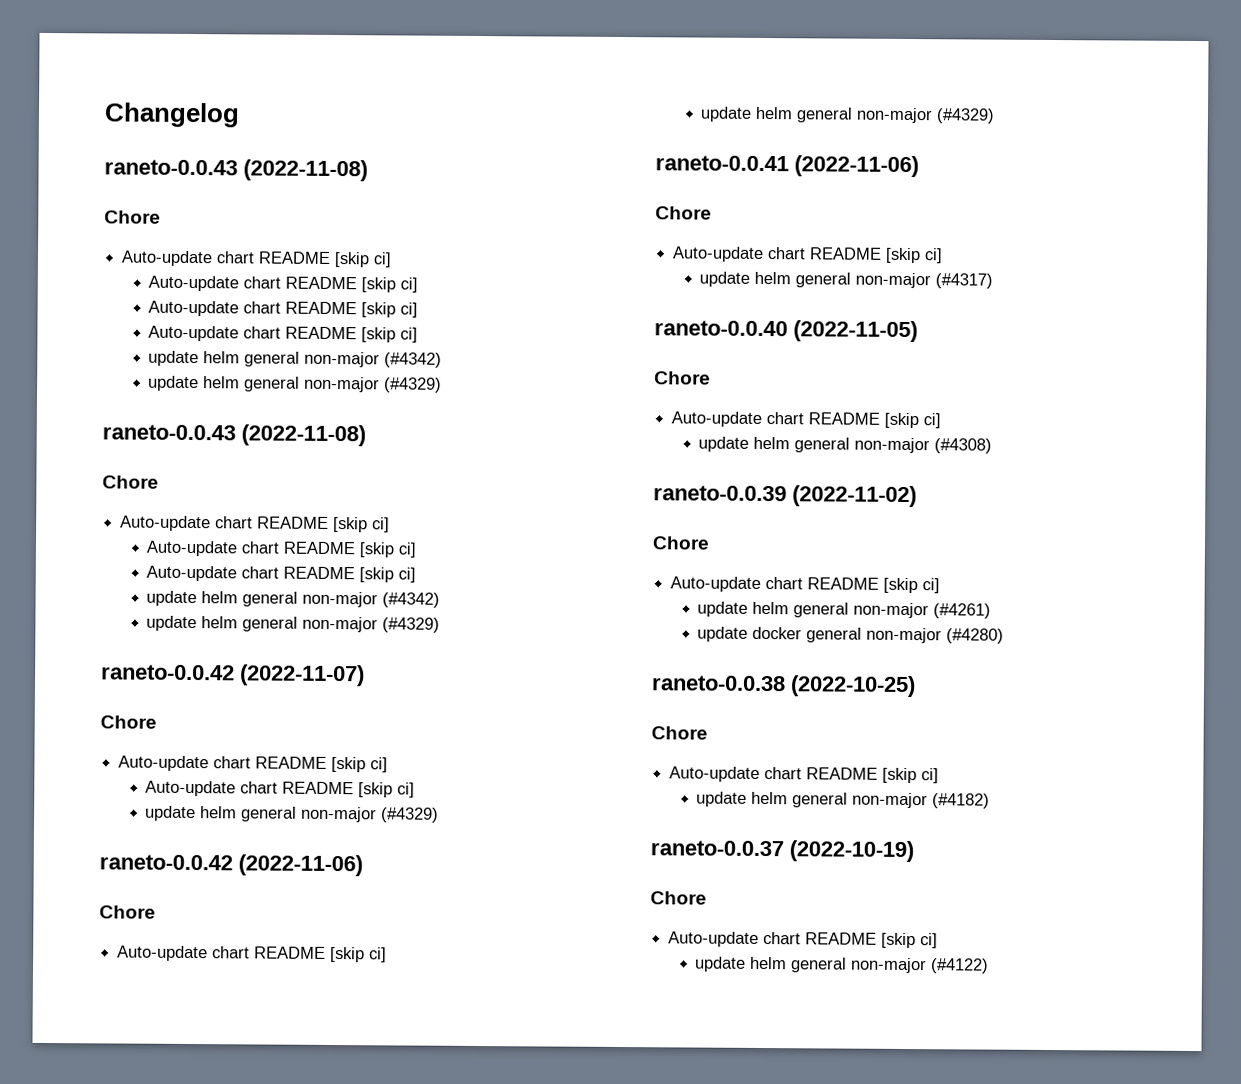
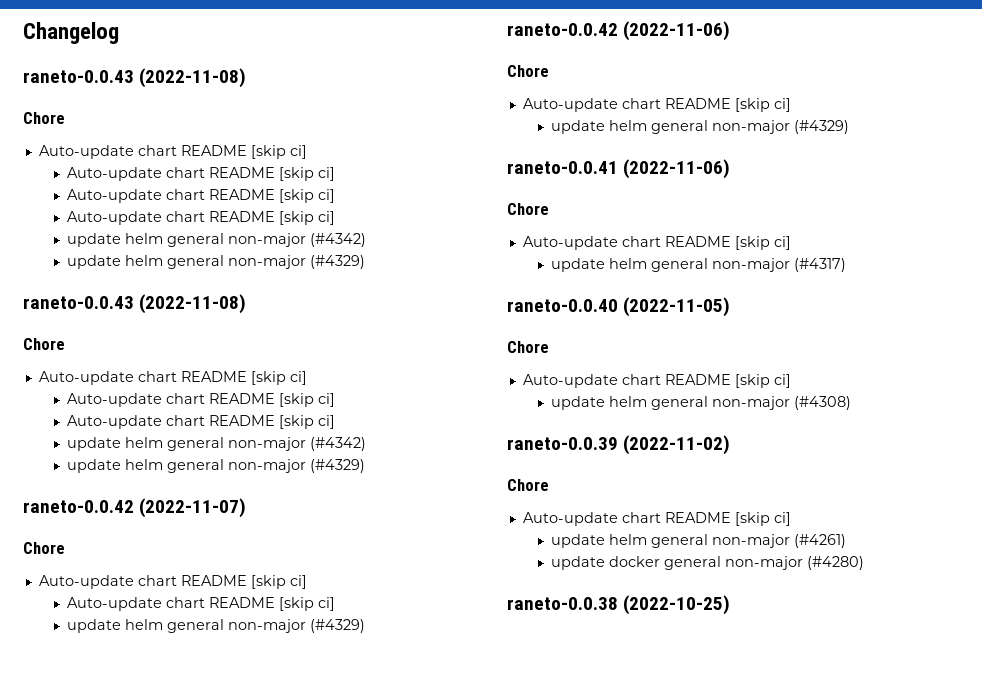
  raneto-0.0.38 (2022-10-25)
- Chore
- Auto-update chart README [skip ci]
- update helm general non-major (#4182)
- raneto-0.0.37 (2022-10-19)
- Chore
- Auto-update chart README [skip ci]
- update helm general non-major (#4122)

